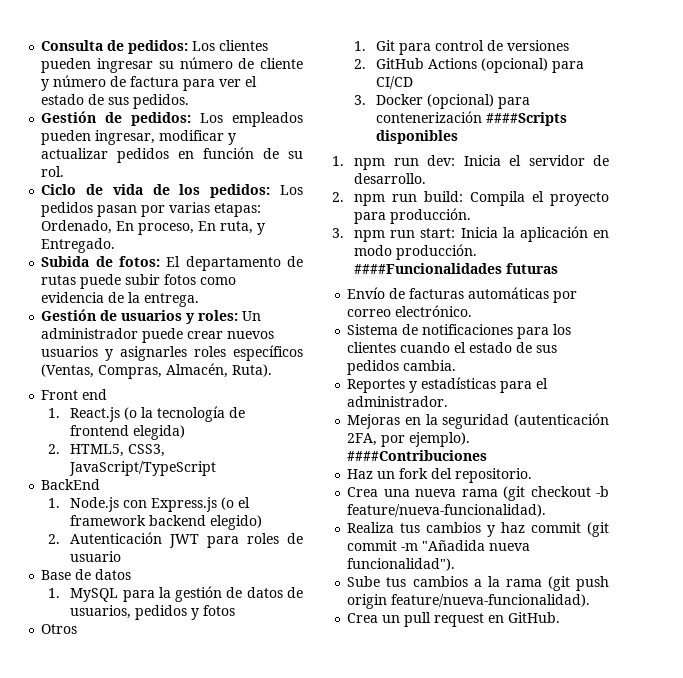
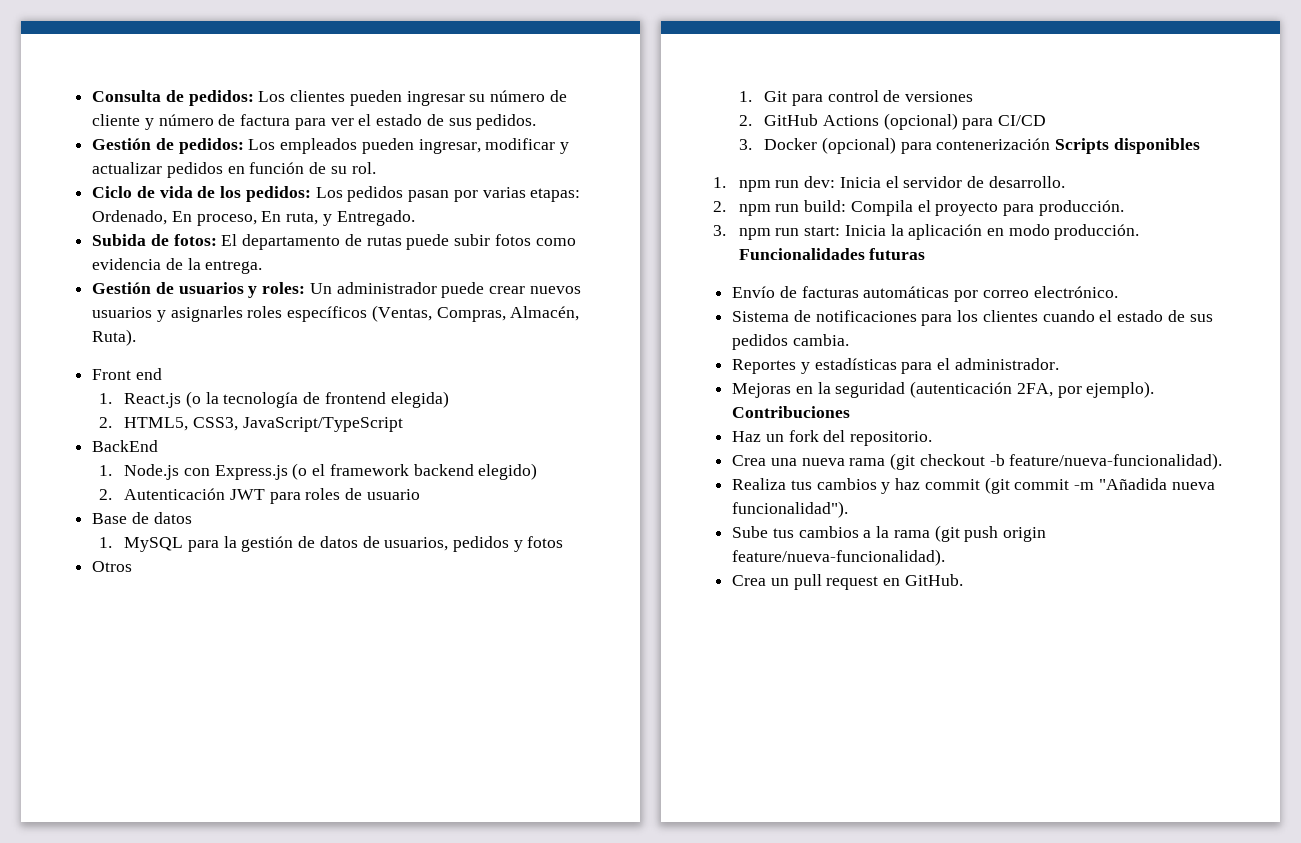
- 3. Docker (opcional) para contenerización ####Scripts disponibles
+ 3. Docker (opcional) para contenerización Scripts disponibles
- ####Funcionalidades futuras
+ Funcionalidades futuras
- ####Contribuciones
+ Contribuciones

